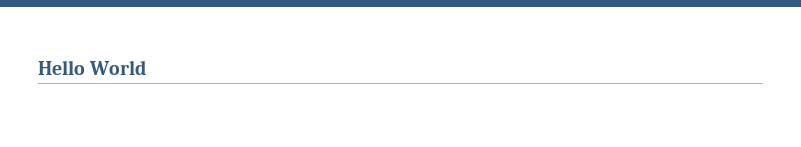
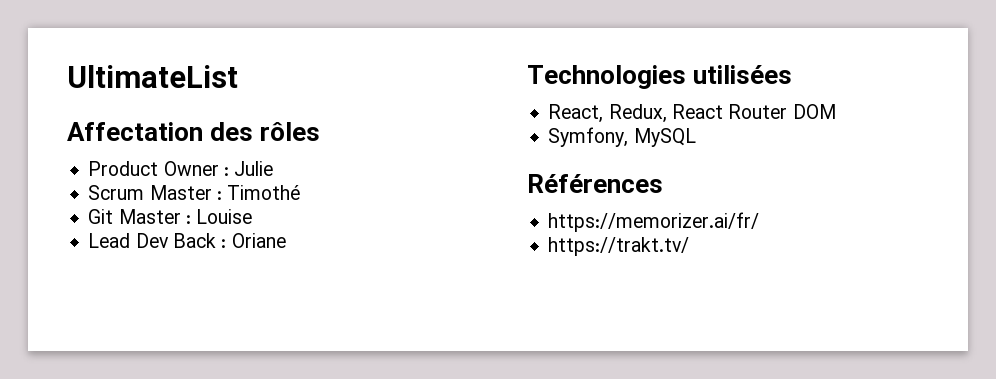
- Hello World
+ UltimateList
+ Affectation des rôles
+ Product Owner : Julie
+ Scrum Master : Timothé
+ Git Master : Louise
+ Lead Dev Back : Oriane
+ Technologies utilisées
+ React, Redux, React Router DOM
+ Symfony, MySQL
+ Références
+ https://memorizer.ai/fr/
+ https://trakt.tv/

